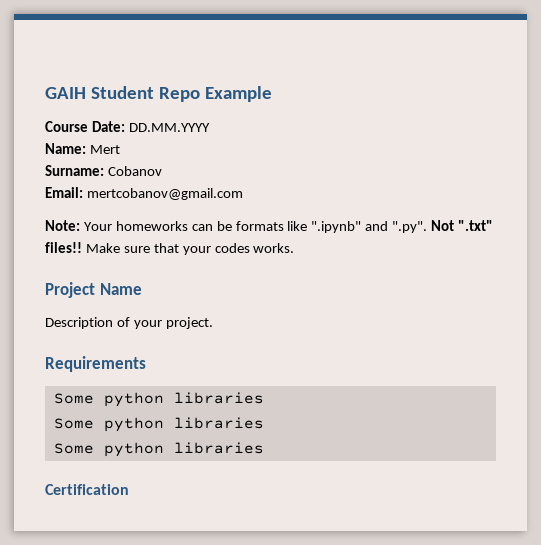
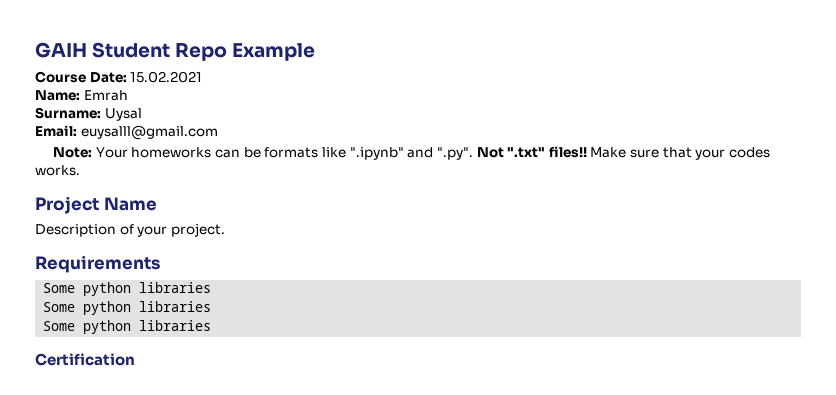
- Course Date: DD.MM.YYYY
+ Course Date: 15.02.2021
- Name: Mert
+ Name: Emrah
- Surname: Cobanov
+ Surname: Uysal
- Email: mertcobanov@gmail.com
+ Email: euysalll@gmail.com

